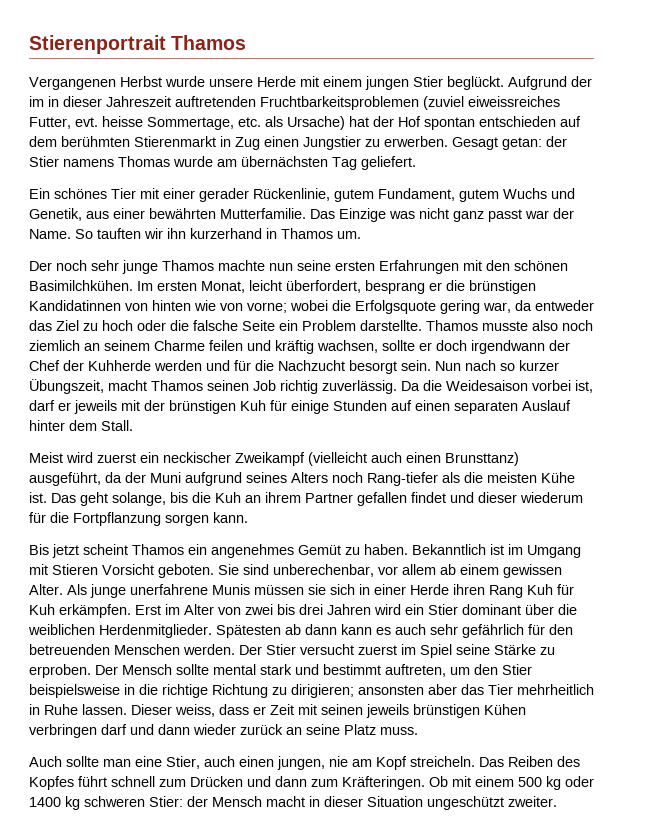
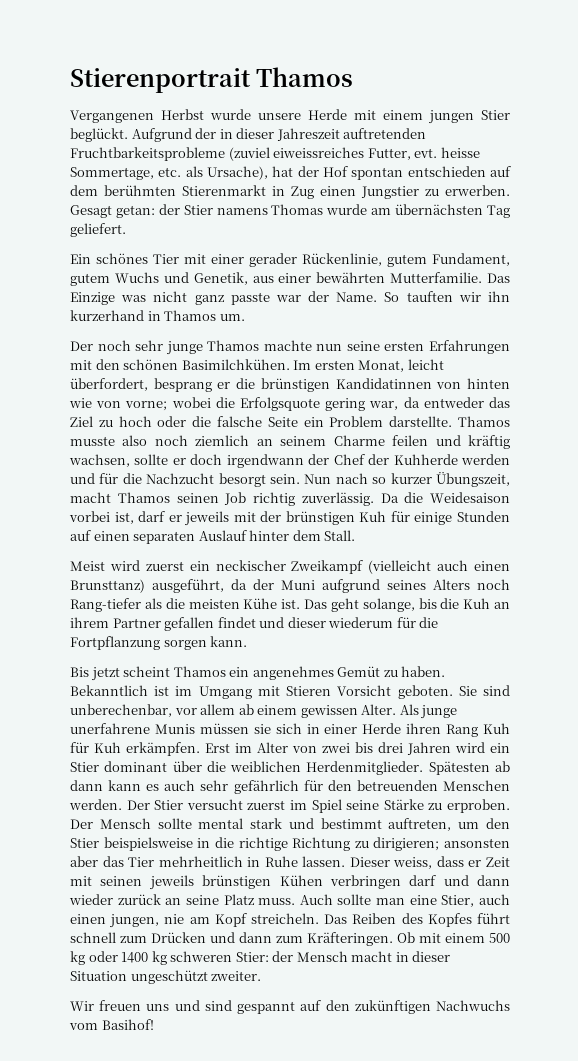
- Aufgrund der im in dieser Jahreszeit auftretenden Fruchtbarkeitsproblemen (zuviel eiweissreiches Futter, evt. heisse Sommertage, etc. als Ursache) hat der Hof spontan entschieden auf dem berühmten Stierenmarkt in Zug einen Jungstier zu erwerben.
+ Aufgrund der in dieser Jahreszeit auftretenden Fruchtbarkeitsprobleme (zuviel eiweissreiches Futter, evt. heisse Sommertage, etc. als Ursache), hat der Hof spontan entschieden auf dem berühmten Stierenmarkt in Zug einen Jungstier zu erwerben.
- Das Einzige was nicht ganz passt war der Name.
+ Das Einzige was nicht ganz passte war der Name.
- Dieser weiss, dass er Zeit mit seinen jeweils brünstigen Kühen verbringen darf und dann wieder zurück an seine Platz muss.
- Auch sollte man eine Stier, auch einen jungen, nie am Kopf streicheln.
+ Dieser weiss, dass er Zeit mit seinen jeweils brünstigen Kühen verbringen darf und dann wieder zurück an seine Platz muss. Auch sollte man eine Stier, auch einen jungen, nie am Kopf streicheln.
+ Wir freuen uns und sind gespannt auf den zukünftigen Nachwuchs vom Basihof!

